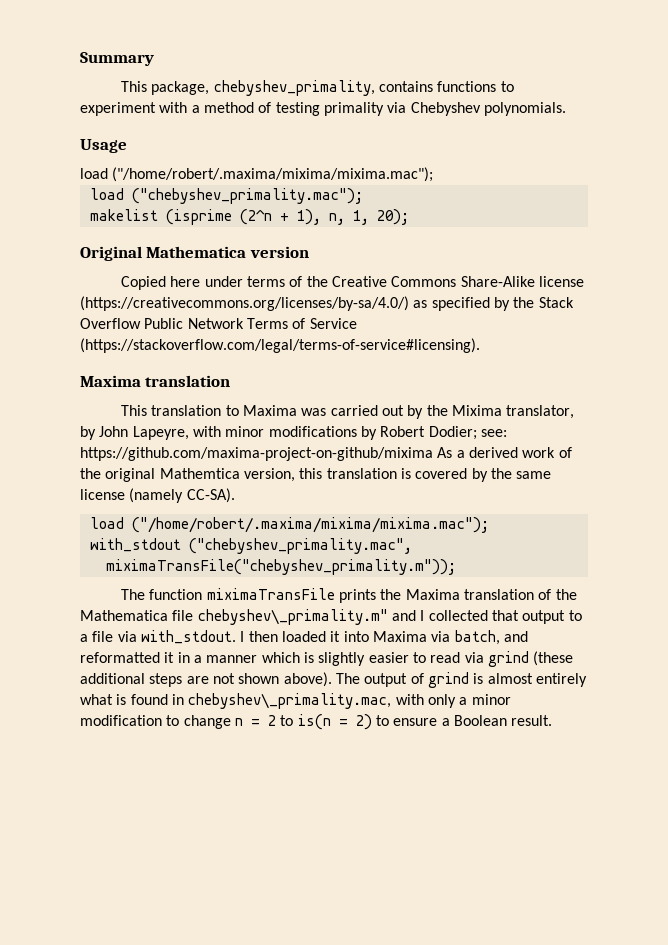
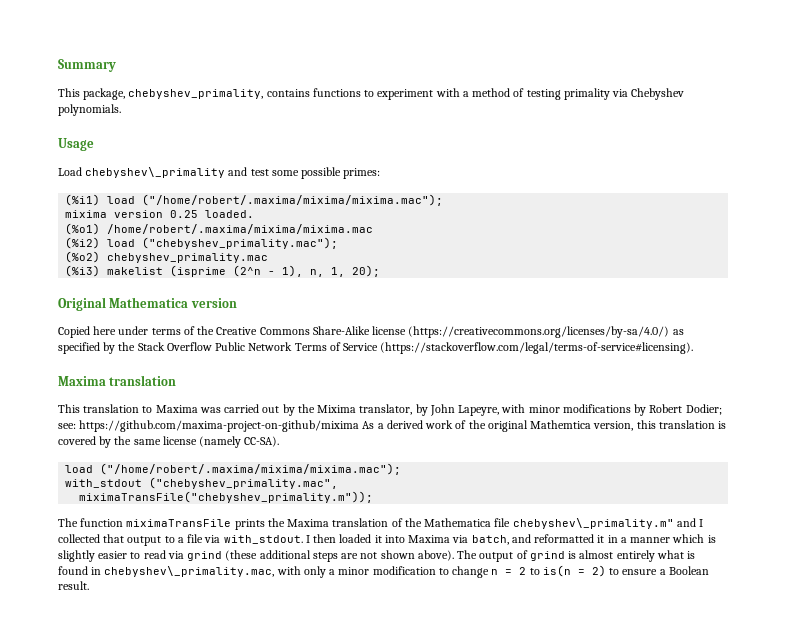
  Usage
- load ("/home/robert/.maxima/mixima/mixima.mac");
- load ("chebyshev_primality.mac");
+ Load chebyshev\_primality and test some possible primes:
+ (%i1) load ("/home/robert/.maxima/mixima/mixima.mac");
+ mixima version 0.25 loaded.
+ (%o1) /home/robert/.maxima/mixima/mixima.mac
+ (%i2) load ("chebyshev_primality.mac");
- makelist (isprime (2^n + 1), n, 1, 20);
+ (%o2) chebyshev_primality.mac
+ (%i3) makelist (isprime (2^n - 1), n, 1, 20);

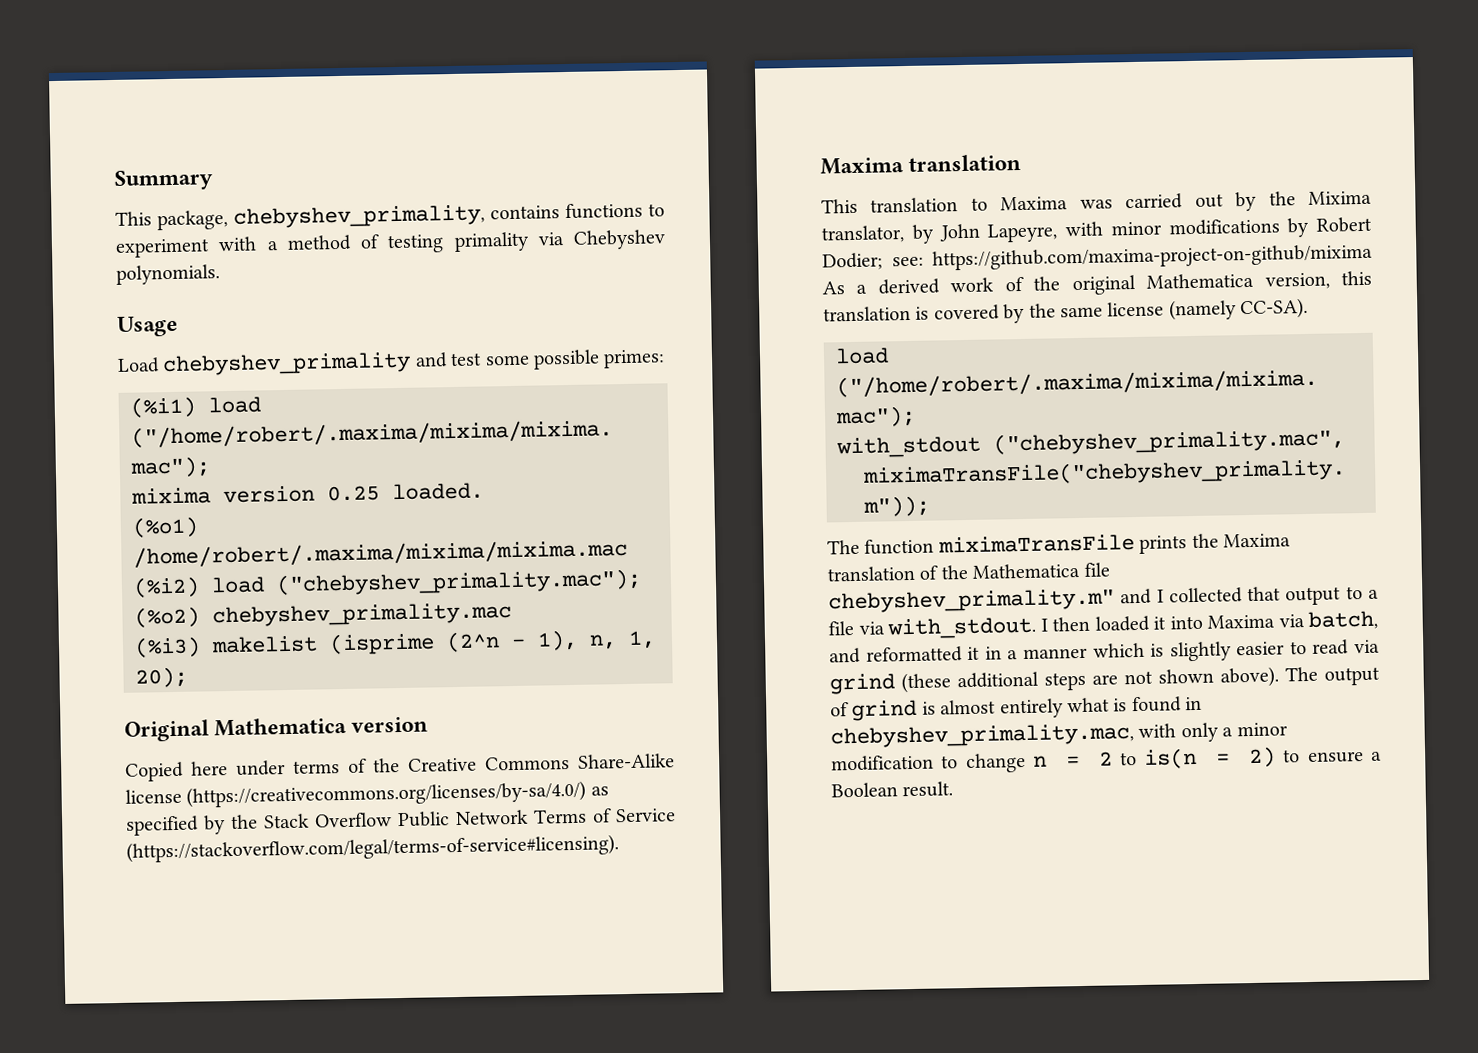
- Load chebyshev\_primality and test some possible primes:
+ Load chebyshev_primality and test some possible primes:
- This translation to Maxima was carried out by the Mixima translator, by John Lapeyre, with minor modifications by Robert Dodier; see: https://github.com/maxima-project-on-github/mixima As a derived work of the original Mathemtica version, this translation is covered by the same license (namely CC-SA).
+ This translation to Maxima was carried out by the Mixima translator, by John Lapeyre, with minor modifications by Robert Dodier; see: https://github.com/maxima-project-on-github/mixima As a derived work of the original Mathematica version, this translation is covered by the same license (namely CC-SA).
- The function miximaTransFile prints the Maxima translation of the Mathematica file chebyshev\_primality.m" and I collected that output to a file via with_stdout.
+ The function miximaTransFile prints the Maxima translation of the Mathematica file chebyshev_primality.m" and I collected that output to a file via with_stdout.
- The output of grind is almost entirely what is found in chebyshev\_primality.mac, with only a minor modification to change n = 2 to is(n = 2) to ensure a Boolean result.
+ The output of grind is almost entirely what is found in chebyshev_primality.mac, with only a minor modification to change n = 2 to is(n = 2) to ensure a Boolean result.

